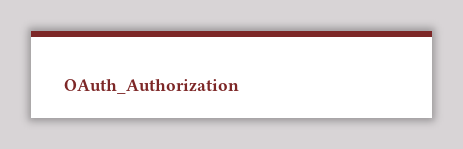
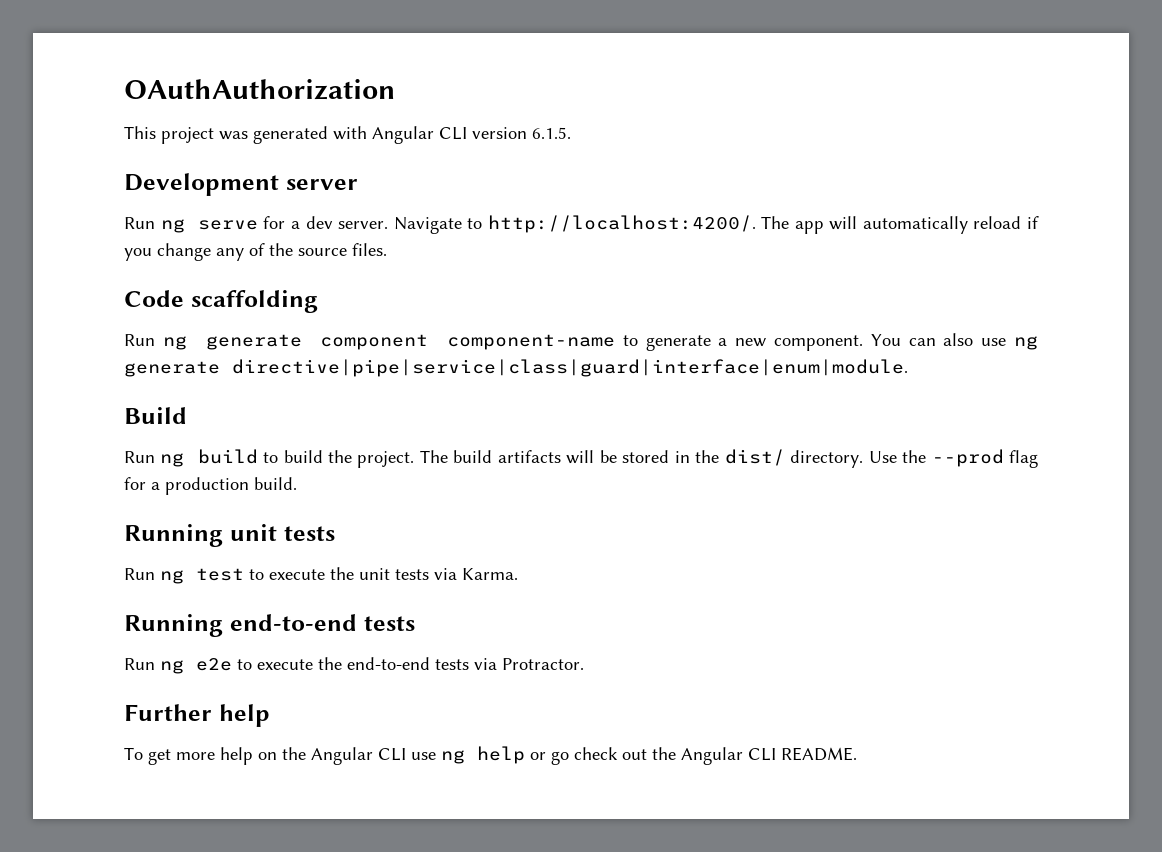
- OAuth_Authorization
+ OAuthAuthorization
+ This project was generated with Angular CLI version 6.1.5.
+ Development server
+ Run ng serve for a dev server. Navigate to http://localhost:4200/. The app will automatically reload if you change any of the source files.
+ Code scaffolding
+ Run ng generate component component-name to generate a new component. You can also use ng generate directive|pipe|service|class|guard|interface|enum|module.
+ Build
+ Run ng build to build the project. The build artifacts will be stored in the dist/ directory. Use the --prod flag for a production build.
+ Running unit tests
+ Run ng test to execute the unit tests via Karma.
+ Running end-to-end tests
+ Run ng e2e to execute the end-to-end tests via Protractor.
+ Further help
+ To get more help on the Angular CLI use ng help or go check out the Angular CLI README.

